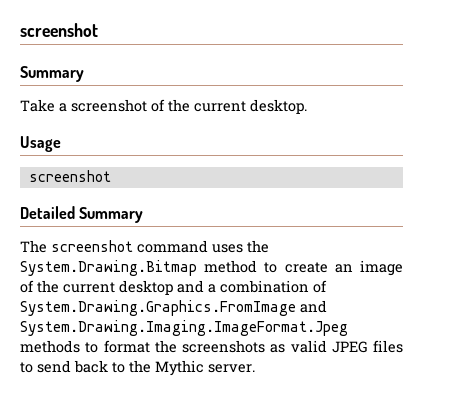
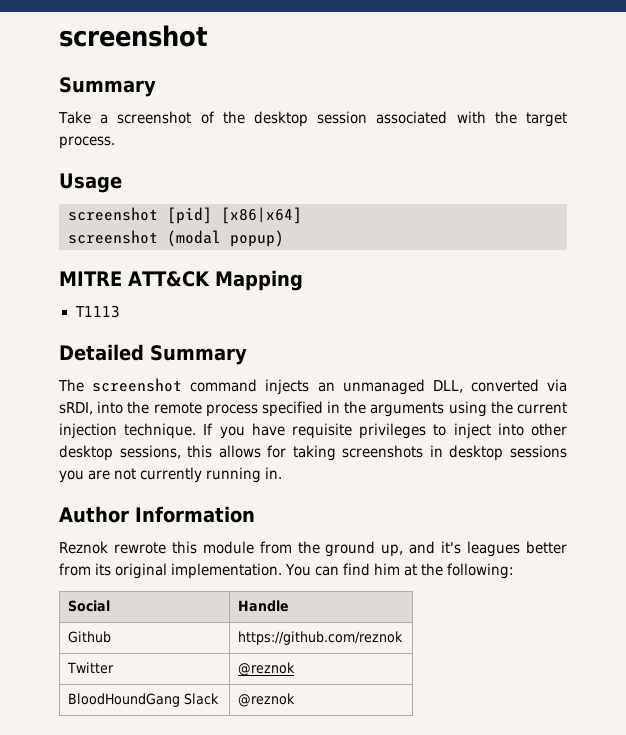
- Take a screenshot of the current desktop.
+ Take a screenshot of the desktop session associated with the target process.
  Usage
- screenshot
+ screenshot [pid] [x86|x64]
+ screenshot (modal popup)
+ MITRE ATT&CK Mapping
+ T1113
- The screenshot command uses the System.Drawing.Bitmap method to create an image of the current desktop and a combination of System.Drawing.Graphics.FromImage and System.Drawing.Imaging.ImageFormat.Jpeg methods to format the screenshots as valid JPEG files to send back to the Mythic server.
+ The screenshot command injects an unmanaged DLL, converted via sRDI, into the remote process specified in the arguments using the current injection technique. If you have requisite privileges to inject into other desktop sessions, this allows for taking screenshots in desktop sessions you are not currently running in.
+ Author Information
+ Reznok rewrote this module from the ground up, and it's leagues better from its original implementation. You can find him at the following:
+ Social | Handle
+ Github | https://github.com/reznok
+ Twitter | @reznok
+ BloodHoundGang Slack | @reznok

